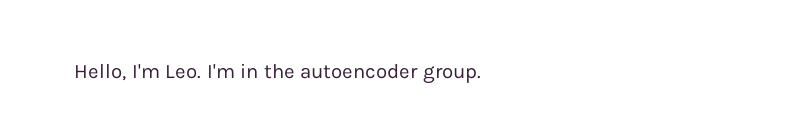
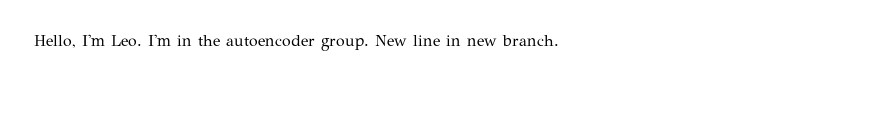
+ New line in new branch.

